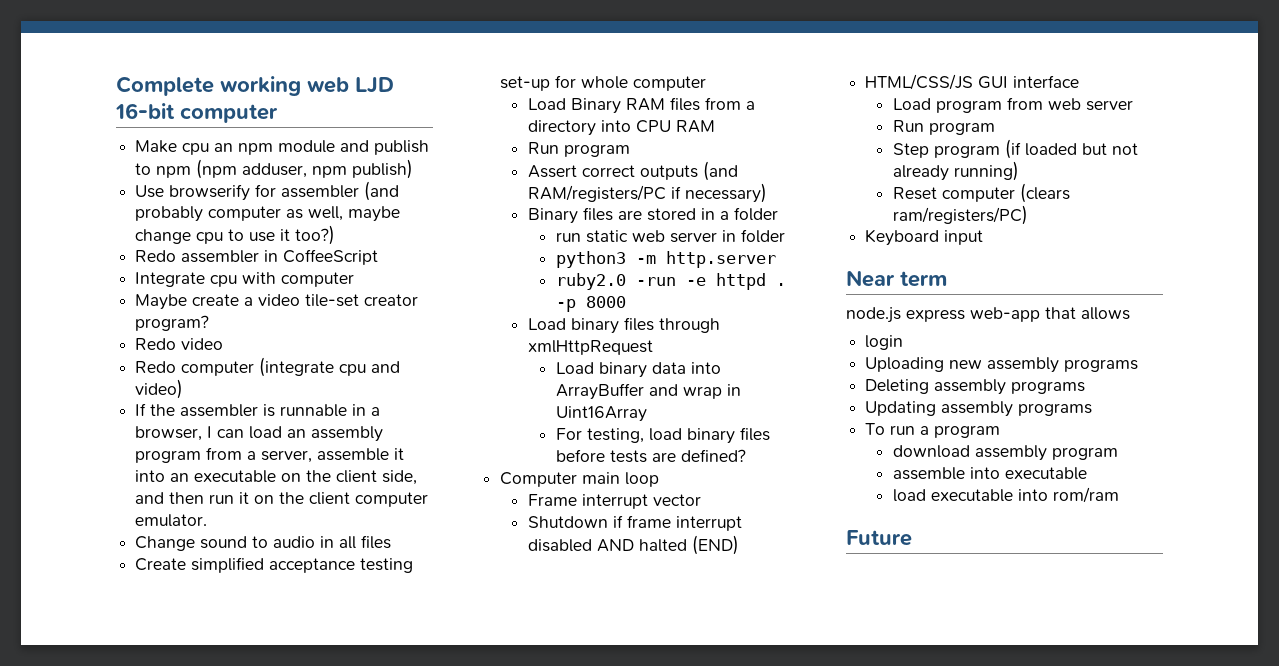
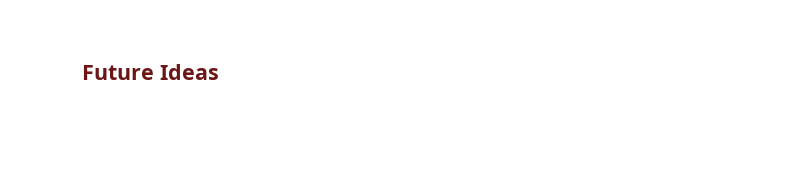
- Complete working web LJD 16-bit computer
- Make cpu an npm module and publish to npm (npm adduser, npm publish)
- Use browserify for assembler (and probably computer as well, maybe change cpu to use it too?)
- Redo assembler in CoffeeScript
- Integrate cpu with computer
- Maybe create a video tile-set creator program?
- Redo video
- Redo computer (integrate cpu and video)
- If the assembler is runnable in a browser, I can load an assembly program from a server, assemble it into an executable on the client side, and then run it on the client computer emulator.
- Change sound to audio in all files
- Create simplified acceptance testing set-up for whole computer
- Load Binary RAM files from a directory into CPU RAM
- Run program
- Assert correct outputs (and RAM/registers/PC if necessary)
- Binary files are stored in a folder
- run static web server in folder
- python3 -m http.server
- ruby2.0 -run -e httpd . -p 8000
- Load binary files through xmlHttpRequest
- Load binary data into ArrayBuffer and wrap in Uint16Array
- For testing, load binary files before tests are defined?
- Computer main loop
- Frame interrupt vector
- Shutdown if frame interrupt disabled AND halted (END)
- HTML/CSS/JS GUI interface
- Load program from web server
- Run program
- Step program (if loaded but not already running)
- Reset computer (clears ram/registers/PC)
- Keyboard input
- Near term
- node.js express web-app that allows
- login
- Uploading new assembly programs
- Deleting assembly programs
- Updating assembly programs
- To run a program
- download assembly program
- assemble into executable
- load executable into rom/ram
- Future
+ Future Ideas

